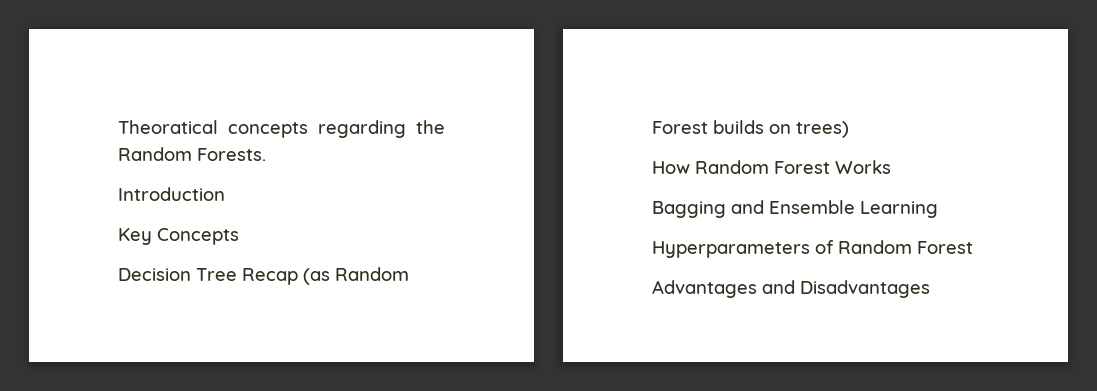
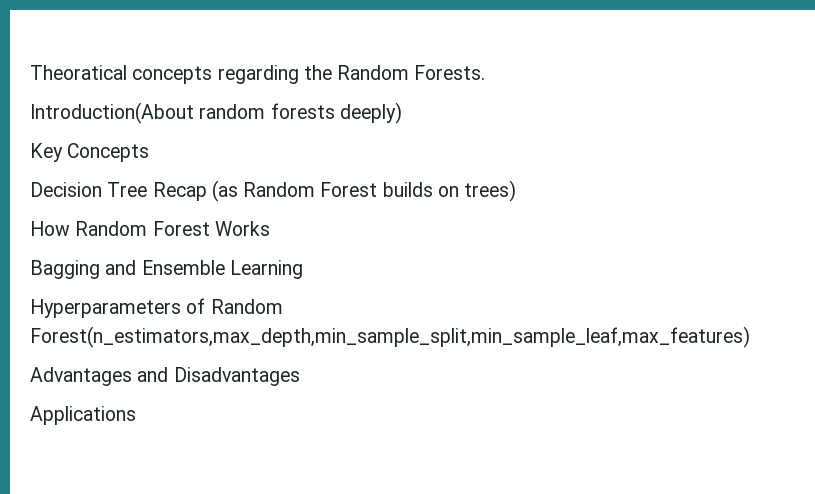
- Introduction
+ Introduction(About random forests deeply)
- Hyperparameters of Random Forest
+ Hyperparameters of Random Forest(n_estimators,max_depth,min_sample_split,min_sample_leaf,max_features)
+ Applications

